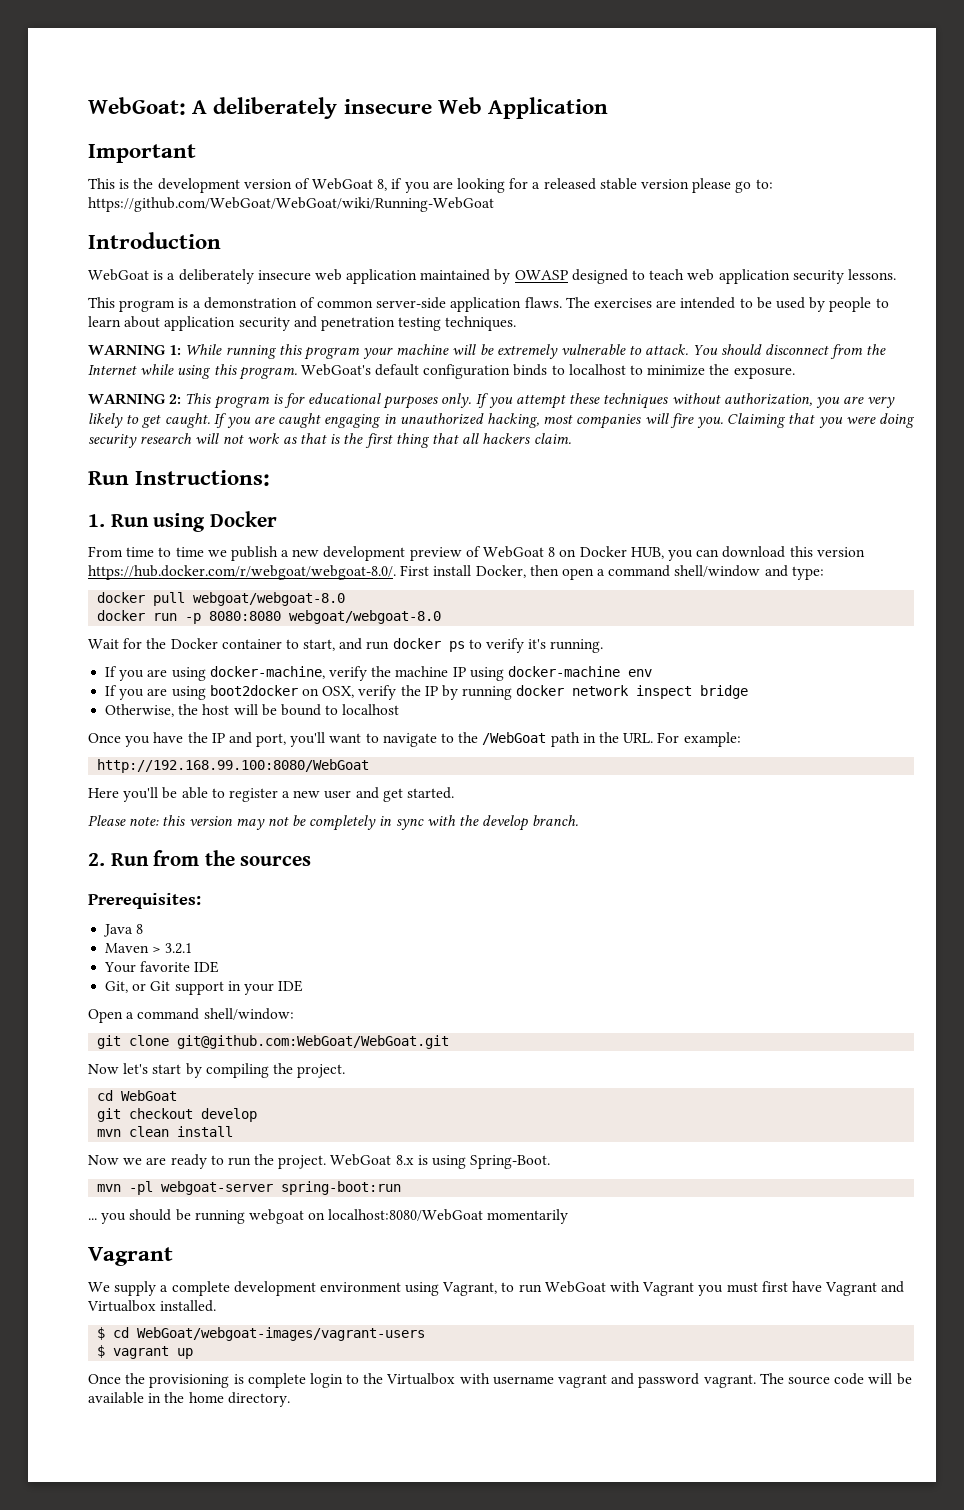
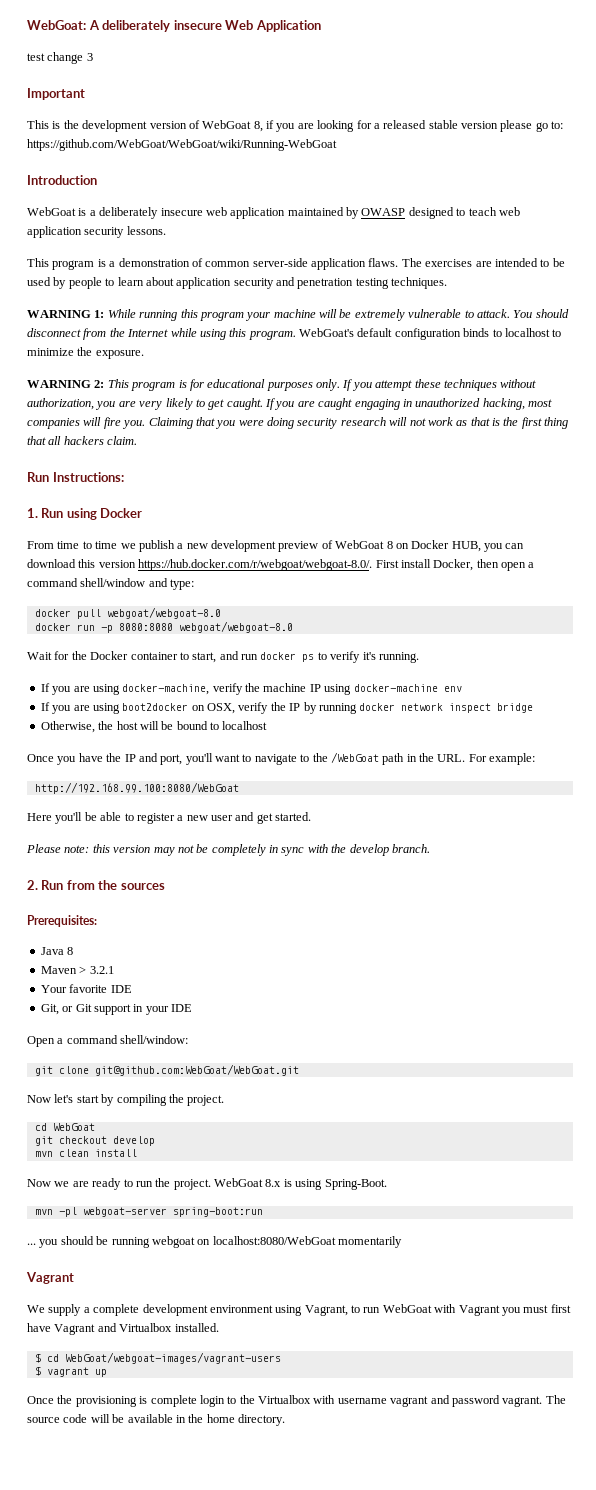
+ test change 3

